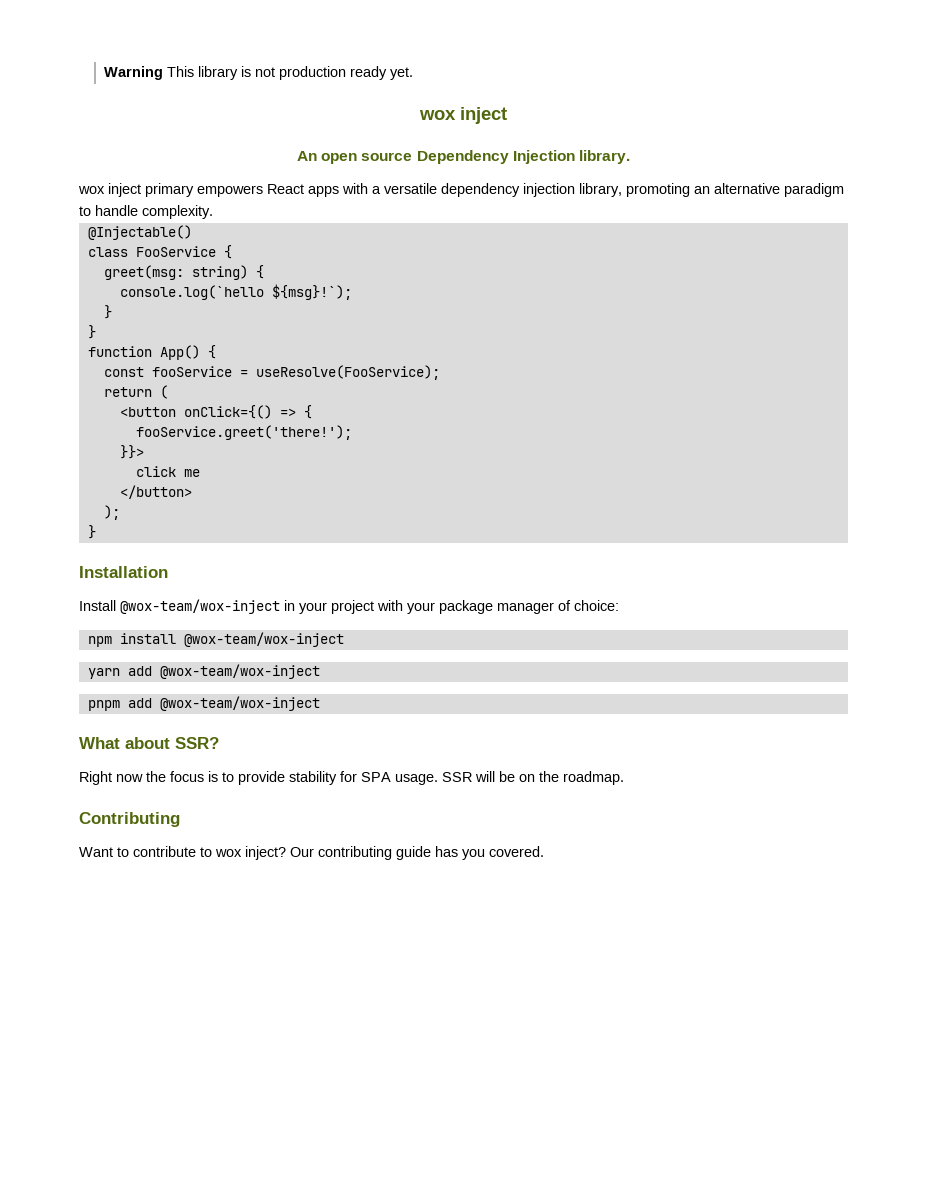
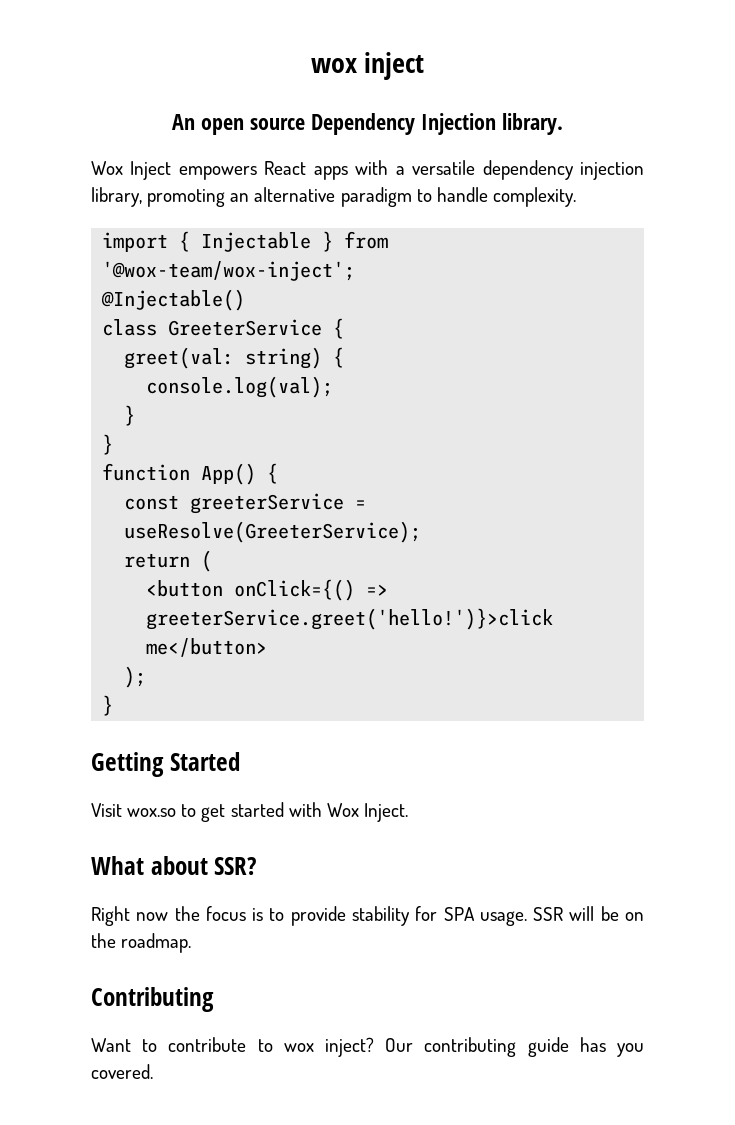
- Warning This library is not production ready yet.
- wox inject primary empowers React apps with a versatile dependency injection library, promoting an alternative paradigm to handle complexity.
+ Wox Inject empowers React apps with a versatile dependency injection library, promoting an alternative paradigm to handle complexity.
+ import { Injectable } from '@wox-team/wox-inject';
- class FooService {
- greet(msg: string) {
+ class GreeterService {
+ greet(val: string) {
- console.log(`hello ${msg}!`);
+ console.log(val);
- const fooService = useResolve(FooService);
+ const greeterService = useResolve(GreeterService);
- <button onClick={() => {
- fooService.greet('there!');
- }}>
- click me
- </button>
+ <button onClick={() => greeterService.greet('hello!')}>click me</button>
  );
  }
- Installation
- Install @wox-team/wox-inject in your project with your package manager of choice:
- npm install @wox-team/wox-inject
- yarn add @wox-team/wox-inject
- pnpm add @wox-team/wox-inject
+ Getting Started
+ Visit wox.so to get started with Wox Inject.

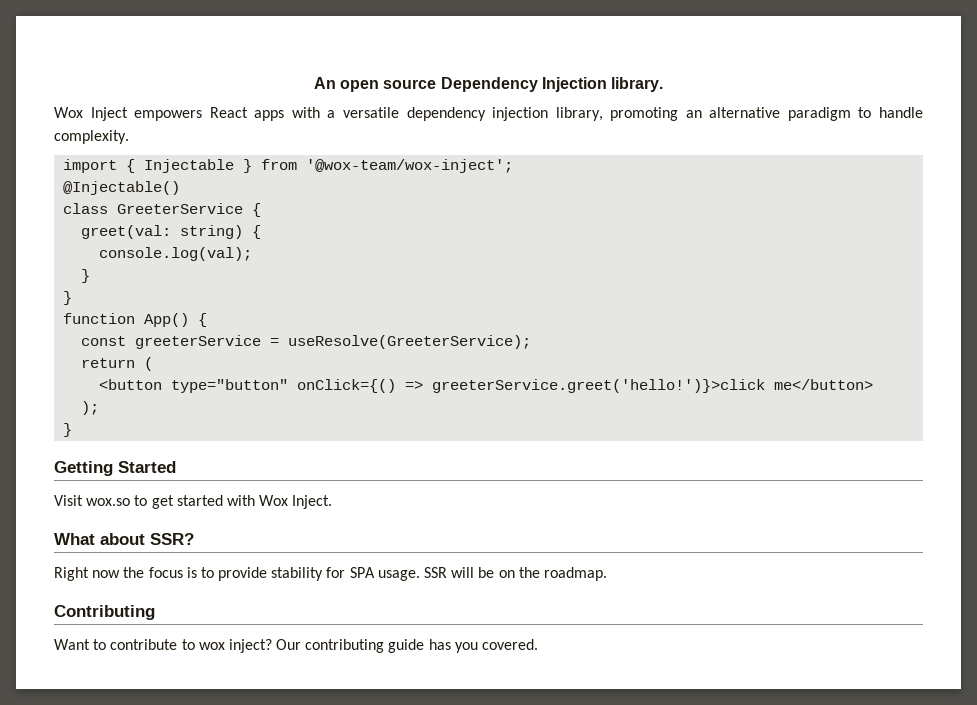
- wox inject
- <button onClick={() => greeterService.greet('hello!')}>click me</button>
+ <button type="button" onClick={() => greeterService.greet('hello!')}>click me</button>

